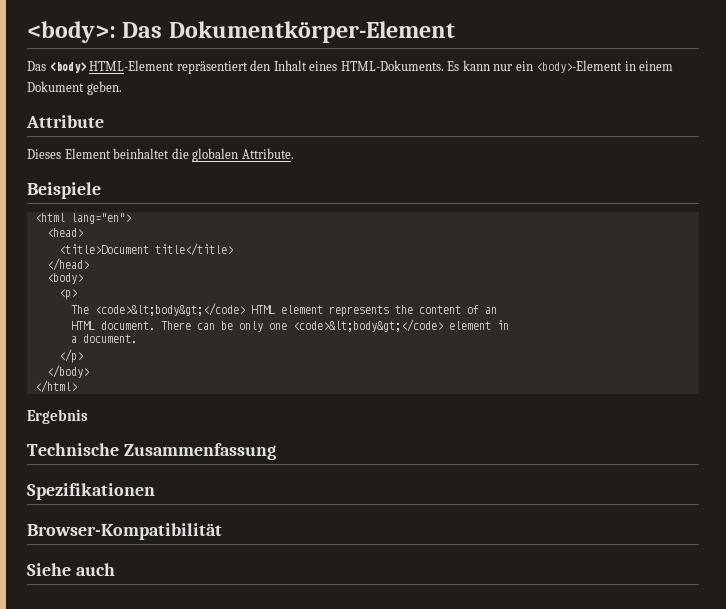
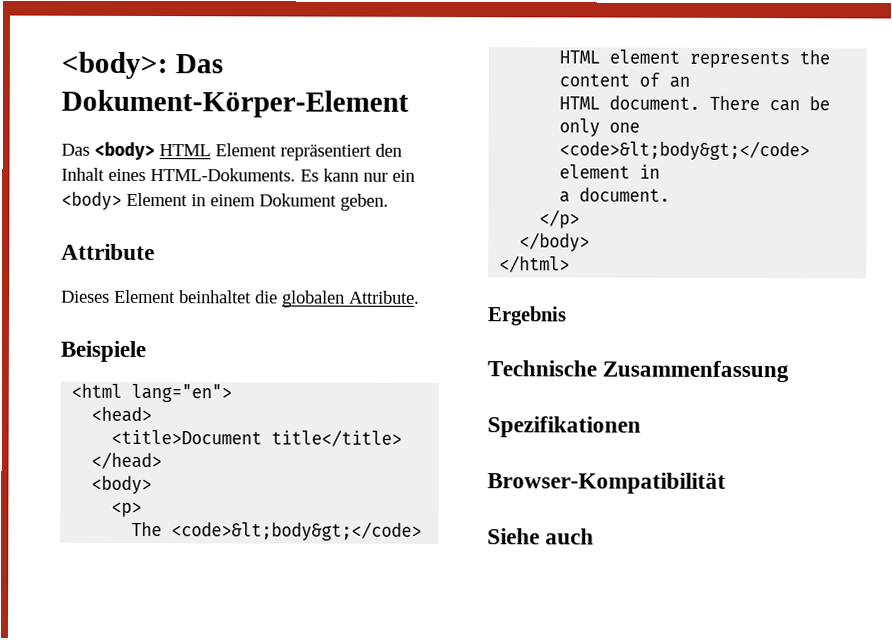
- <body>: Das Dokumentkörper-Element
+ <body>: Das Dokument-Körper-Element
- Das <body> HTML-Element repräsentiert den Inhalt eines HTML-Dokuments.
+ Das <body> HTML Element repräsentiert den Inhalt eines HTML-Dokuments.
- Es kann nur ein <body>-Element in einem Dokument geben.
+ Es kann nur ein <body> Element in einem Dokument geben.

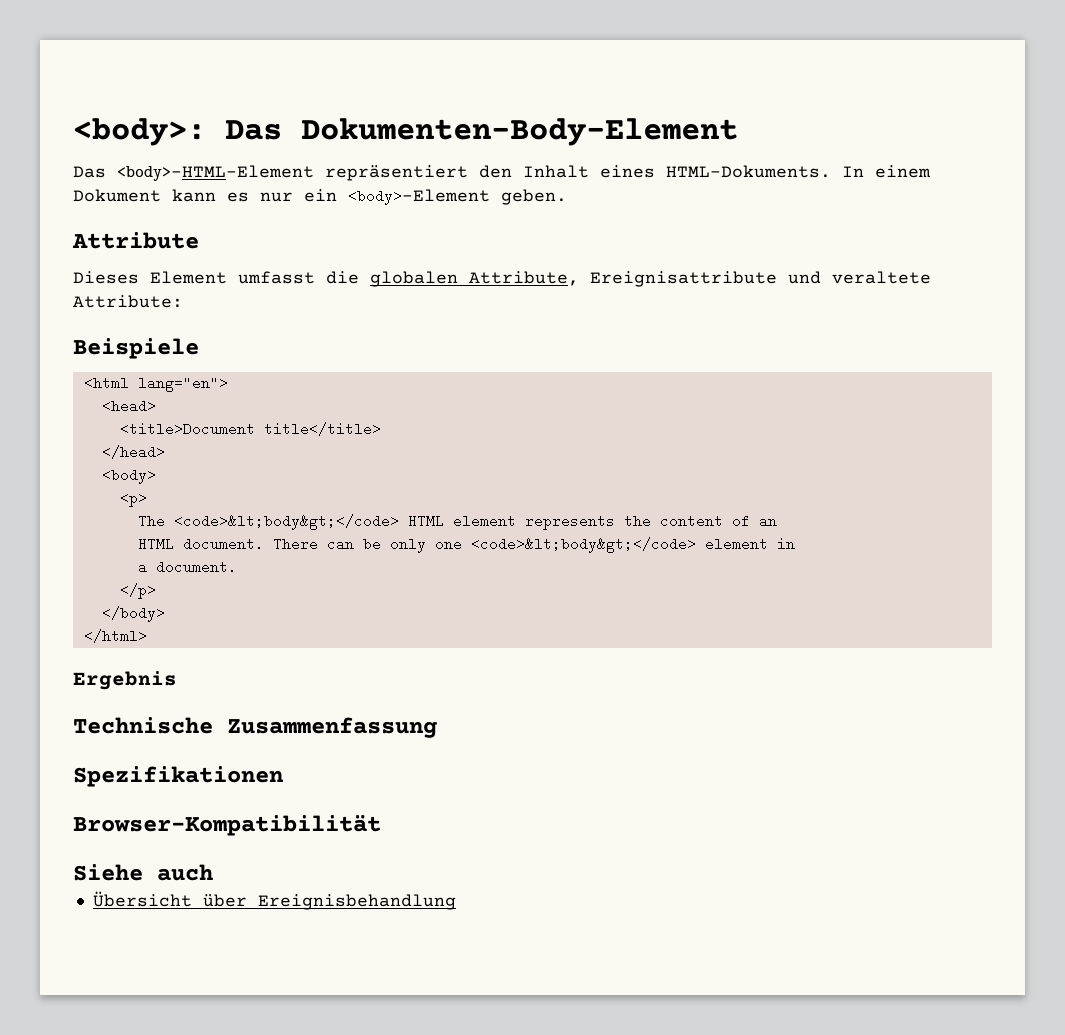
- <body>: Das Dokument-Körper-Element
- Das <body> HTML Element repräsentiert den Inhalt eines HTML-Dokuments.
+ <body>: Das Dokumenten-Body-Element
+ Das <body>-HTML-Element repräsentiert den Inhalt eines HTML-Dokuments.
- Es kann nur ein <body> Element in einem Dokument geben.
+ In einem Dokument kann es nur ein <body>-Element geben.
- Dieses Element beinhaltet die globalen Attribute.
+ Dieses Element umfasst die globalen Attribute, Ereignisattribute und veraltete Attribute:
+ Übersicht über Ereignisbehandlung

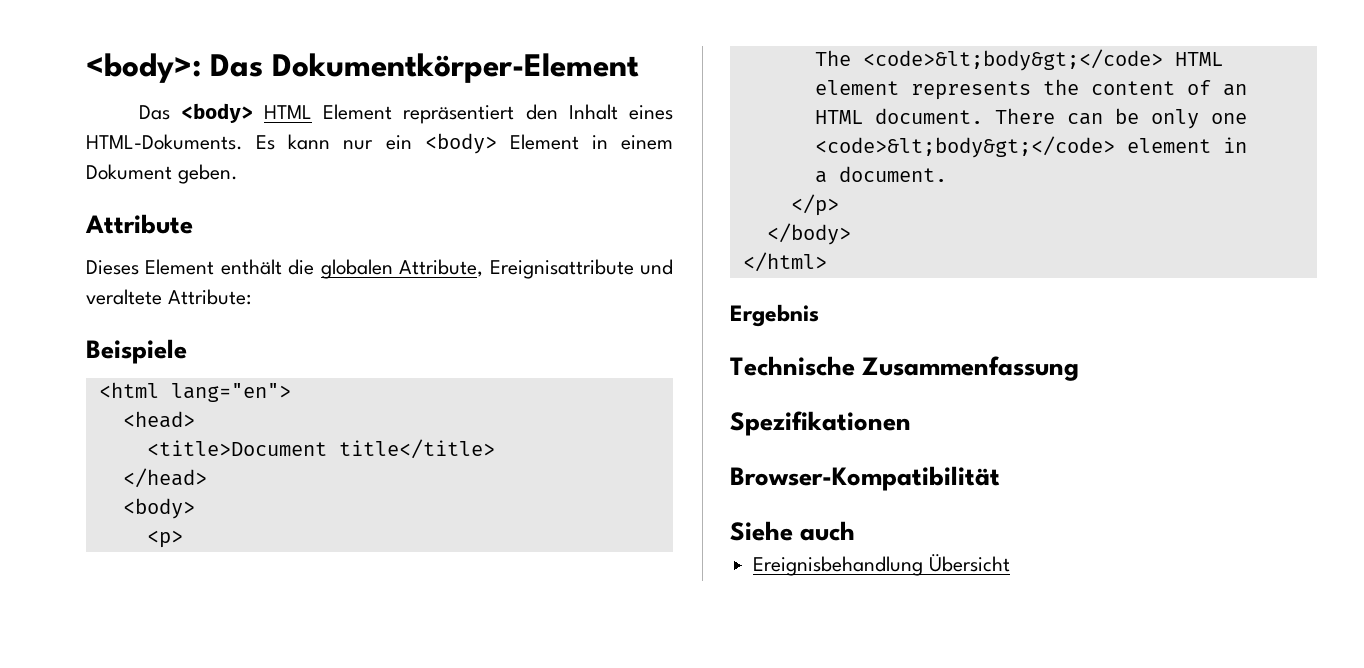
- <body>: Das Dokumenten-Body-Element
- Das <body>-HTML-Element repräsentiert den Inhalt eines HTML-Dokuments.
+ <body>: Das Dokumentkörper-Element
+ Das <body> HTML Element repräsentiert den Inhalt eines HTML-Dokuments.
- In einem Dokument kann es nur ein <body>-Element geben.
+ Es kann nur ein <body> Element in einem Dokument geben.
- Dieses Element umfasst die globalen Attribute, Ereignisattribute und veraltete Attribute:
+ Dieses Element enthält die globalen Attribute, Ereignisattribute und veraltete Attribute:
- Übersicht über Ereignisbehandlung
+ Ereignisbehandlung Übersicht

